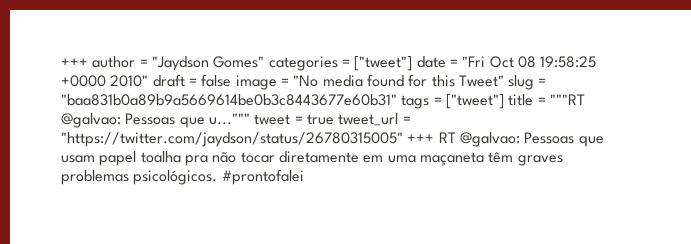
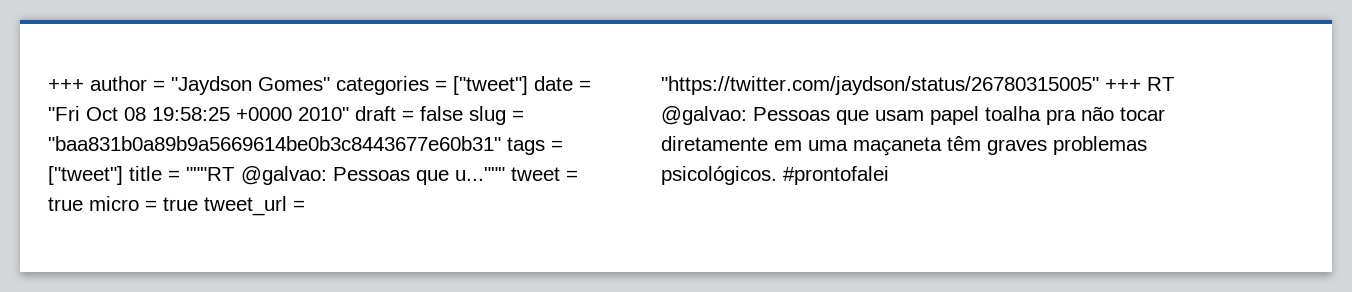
- +++ author = "Jaydson Gomes" categories = ["tweet"] date = "Fri Oct 08 19:58:25 +0000 2010" draft = false image = "No media found for this Tweet" slug = "baa831b0a89b9a5669614be0b3c8443677e60b31" tags = ["tweet"] title = """RT @galvao: Pessoas que u...""" tweet = true tweet_url = "https://twitter.com/jaydson/status/26780315005" +++ RT @galvao: Pessoas que usam papel toalha pra não tocar diretamente em uma maçaneta têm graves problemas psicológicos.
+ +++ author = "Jaydson Gomes" categories = ["tweet"] date = "Fri Oct 08 19:58:25 +0000 2010" draft = false slug = "baa831b0a89b9a5669614be0b3c8443677e60b31" tags = ["tweet"] title = """RT @galvao: Pessoas que u...""" tweet = true micro = true tweet_url = "https://twitter.com/jaydson/status/26780315005" +++ RT @galvao: Pessoas que usam papel toalha pra não tocar diretamente em uma maçaneta têm graves problemas psicológicos.

